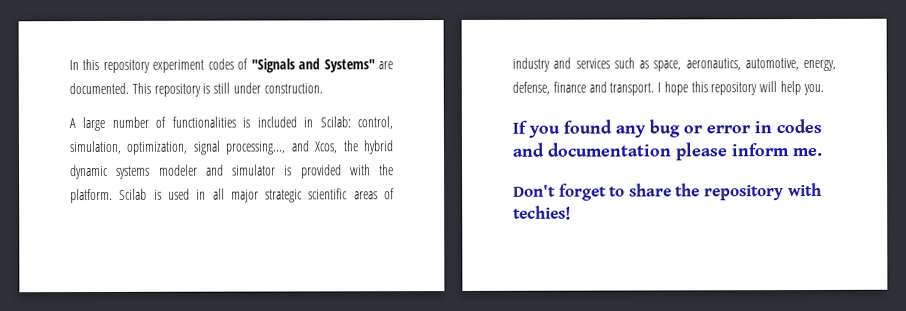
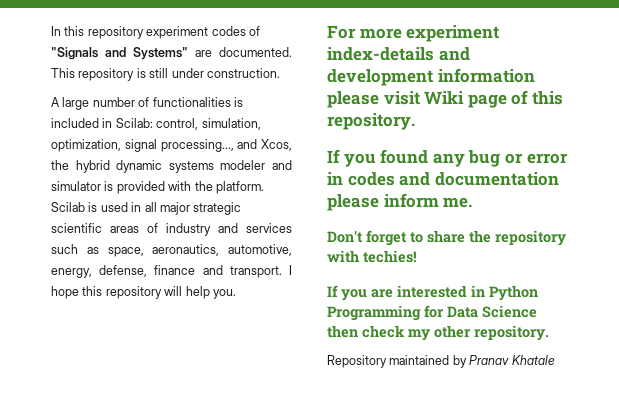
+ For more experiment index-details and development information please visit Wiki page of this repository.
+ If you are interested in Python Programming for Data Science then check my other repository.
+ Repository maintained by Pranav Khatale

